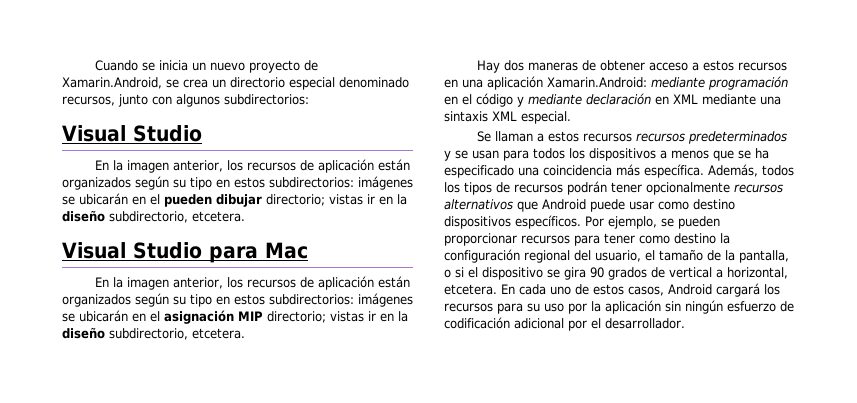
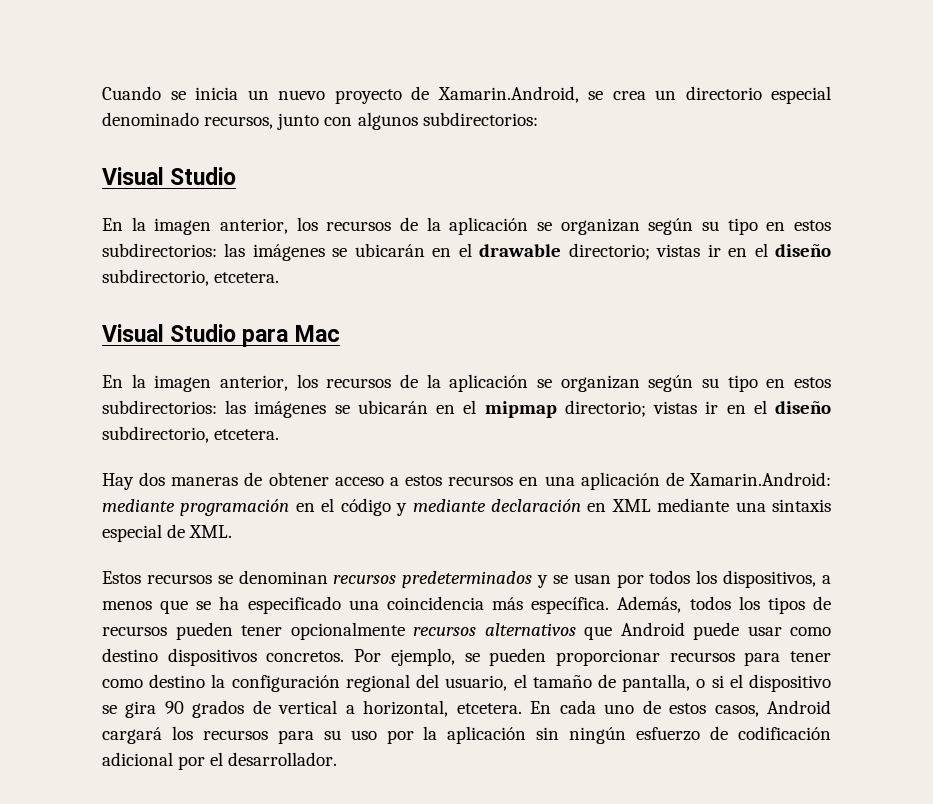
- En la imagen anterior, los recursos de aplicación están organizados según su tipo en estos subdirectorios: imágenes se ubicarán en el pueden dibujar directorio; vistas ir en la diseño subdirectorio, etcetera.
+ En la imagen anterior, los recursos de la aplicación se organizan según su tipo en estos subdirectorios: las imágenes se ubicarán en el drawable directorio; vistas ir en el diseño subdirectorio, etcetera.
- En la imagen anterior, los recursos de aplicación están organizados según su tipo en estos subdirectorios: imágenes se ubicarán en el asignación MIP directorio; vistas ir en la diseño subdirectorio, etcetera.
+ En la imagen anterior, los recursos de la aplicación se organizan según su tipo en estos subdirectorios: las imágenes se ubicarán en el mipmap directorio; vistas ir en el diseño subdirectorio, etcetera.
- Hay dos maneras de obtener acceso a estos recursos en una aplicación Xamarin.Android: mediante programación en el código y mediante declaración en XML mediante una sintaxis XML especial.
- Se llaman a estos recursos recursos predeterminados y se usan para todos los dispositivos a menos que se ha especificado una coincidencia más específica.
+ Hay dos maneras de obtener acceso a estos recursos en una aplicación de Xamarin.Android: mediante programación en el código y mediante declaración en XML mediante una sintaxis especial de XML.
+ Estos recursos se denominan recursos predeterminados y se usan por todos los dispositivos, a menos que se ha especificado una coincidencia más específica.
- Además, todos los tipos de recursos podrán tener opcionalmente recursos alternativos que Android puede usar como destino dispositivos específicos.
+ Además, todos los tipos de recursos pueden tener opcionalmente recursos alternativos que Android puede usar como destino dispositivos concretos.
- Por ejemplo, se pueden proporcionar recursos para tener como destino la configuración regional del usuario, el tamaño de la pantalla, o si el dispositivo se gira 90 grados de vertical a horizontal, etcetera.
+ Por ejemplo, se pueden proporcionar recursos para tener como destino la configuración regional del usuario, el tamaño de pantalla, o si el dispositivo se gira 90 grados de vertical a horizontal, etcetera.

